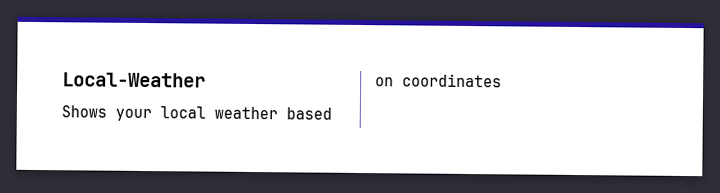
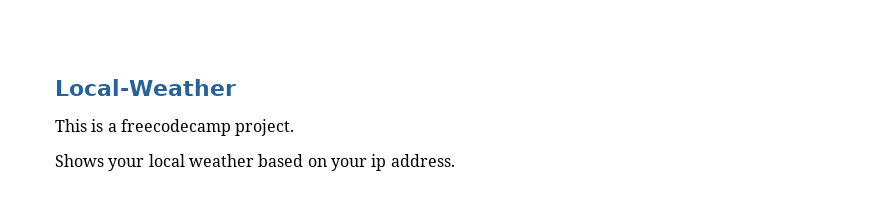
+ This is a freecodecamp project.
- Shows your local weather based on coordinates
+ Shows your local weather based on your ip address.

